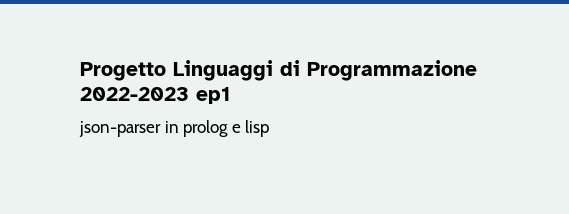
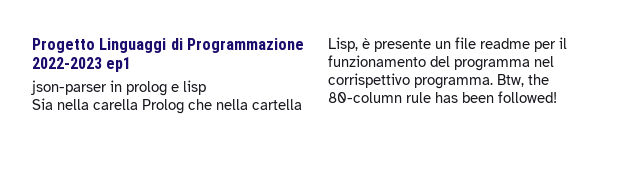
+ Sia nella carella Prolog che nella cartella Lisp, è presente un file readme per il funzionamento del programma nel corrispettivo programma. Btw, the 80-column rule has been followed!

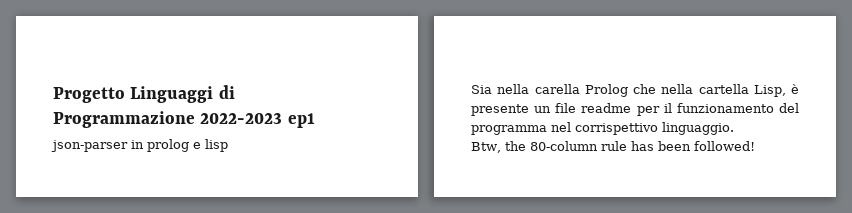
- Sia nella carella Prolog che nella cartella Lisp, è presente un file readme per il funzionamento del programma nel corrispettivo programma. Btw, the 80-column rule has been followed!
+ Sia nella carella Prolog che nella cartella Lisp, è presente un file readme per il funzionamento del programma nel corrispettivo linguaggio.
+ Btw, the 80-column rule has been followed!

